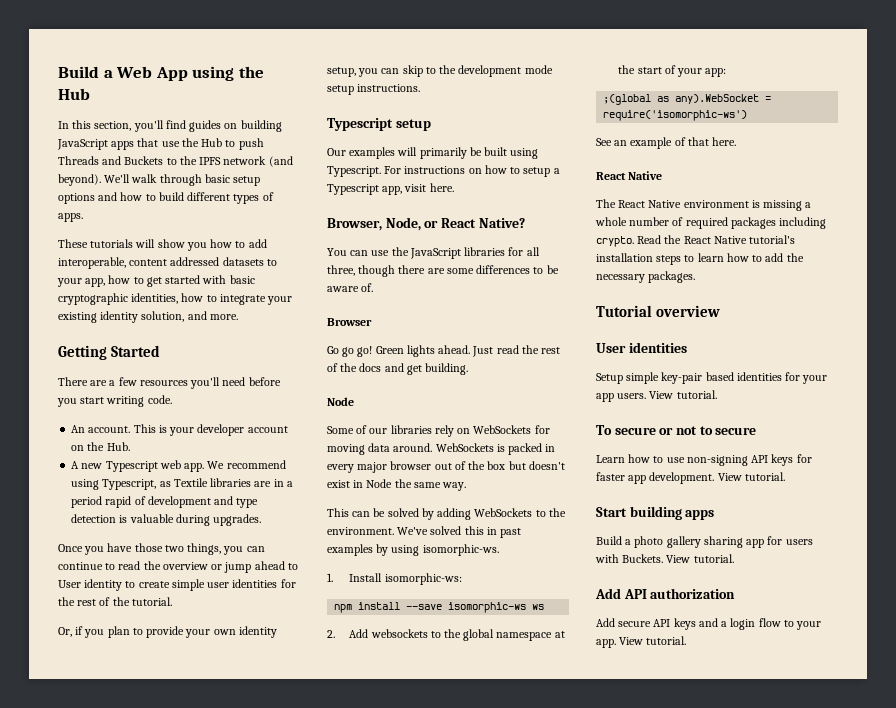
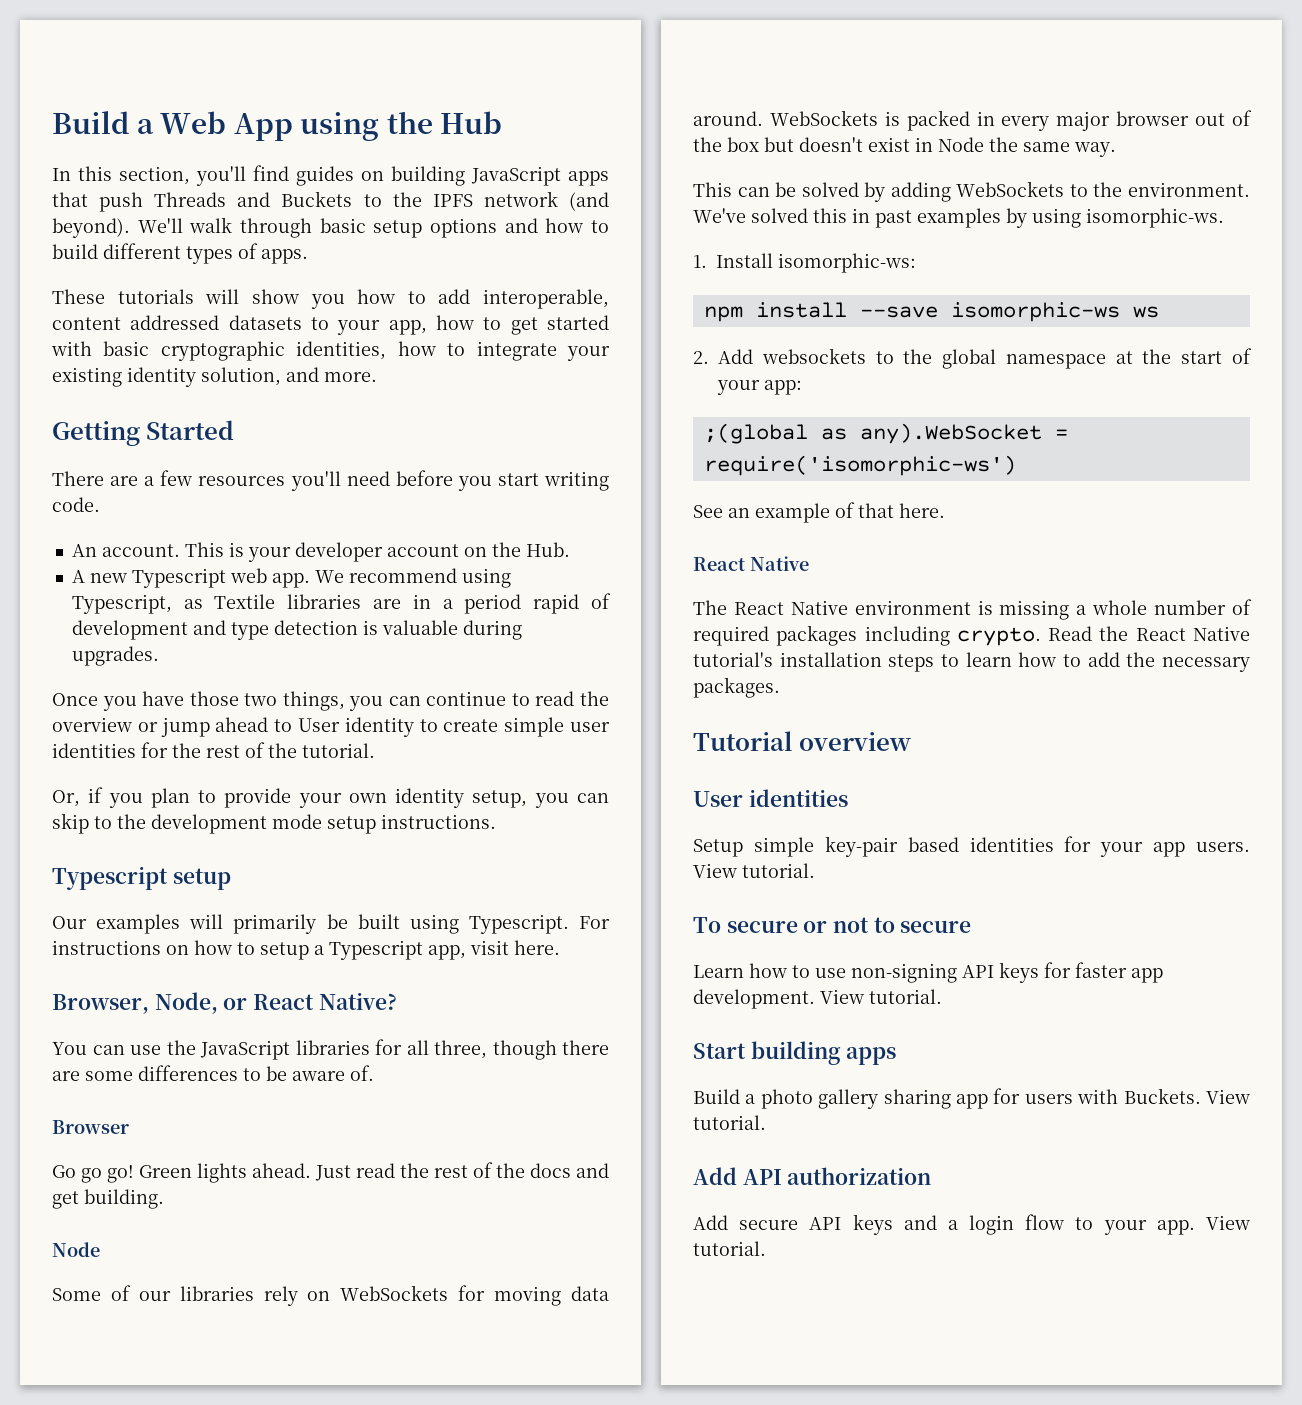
- In this section, you'll find guides on building JavaScript apps that use the Hub to push Threads and Buckets to the IPFS network (and beyond).
+ In this section, you'll find guides on building JavaScript apps that push Threads and Buckets to the IPFS network (and beyond).

